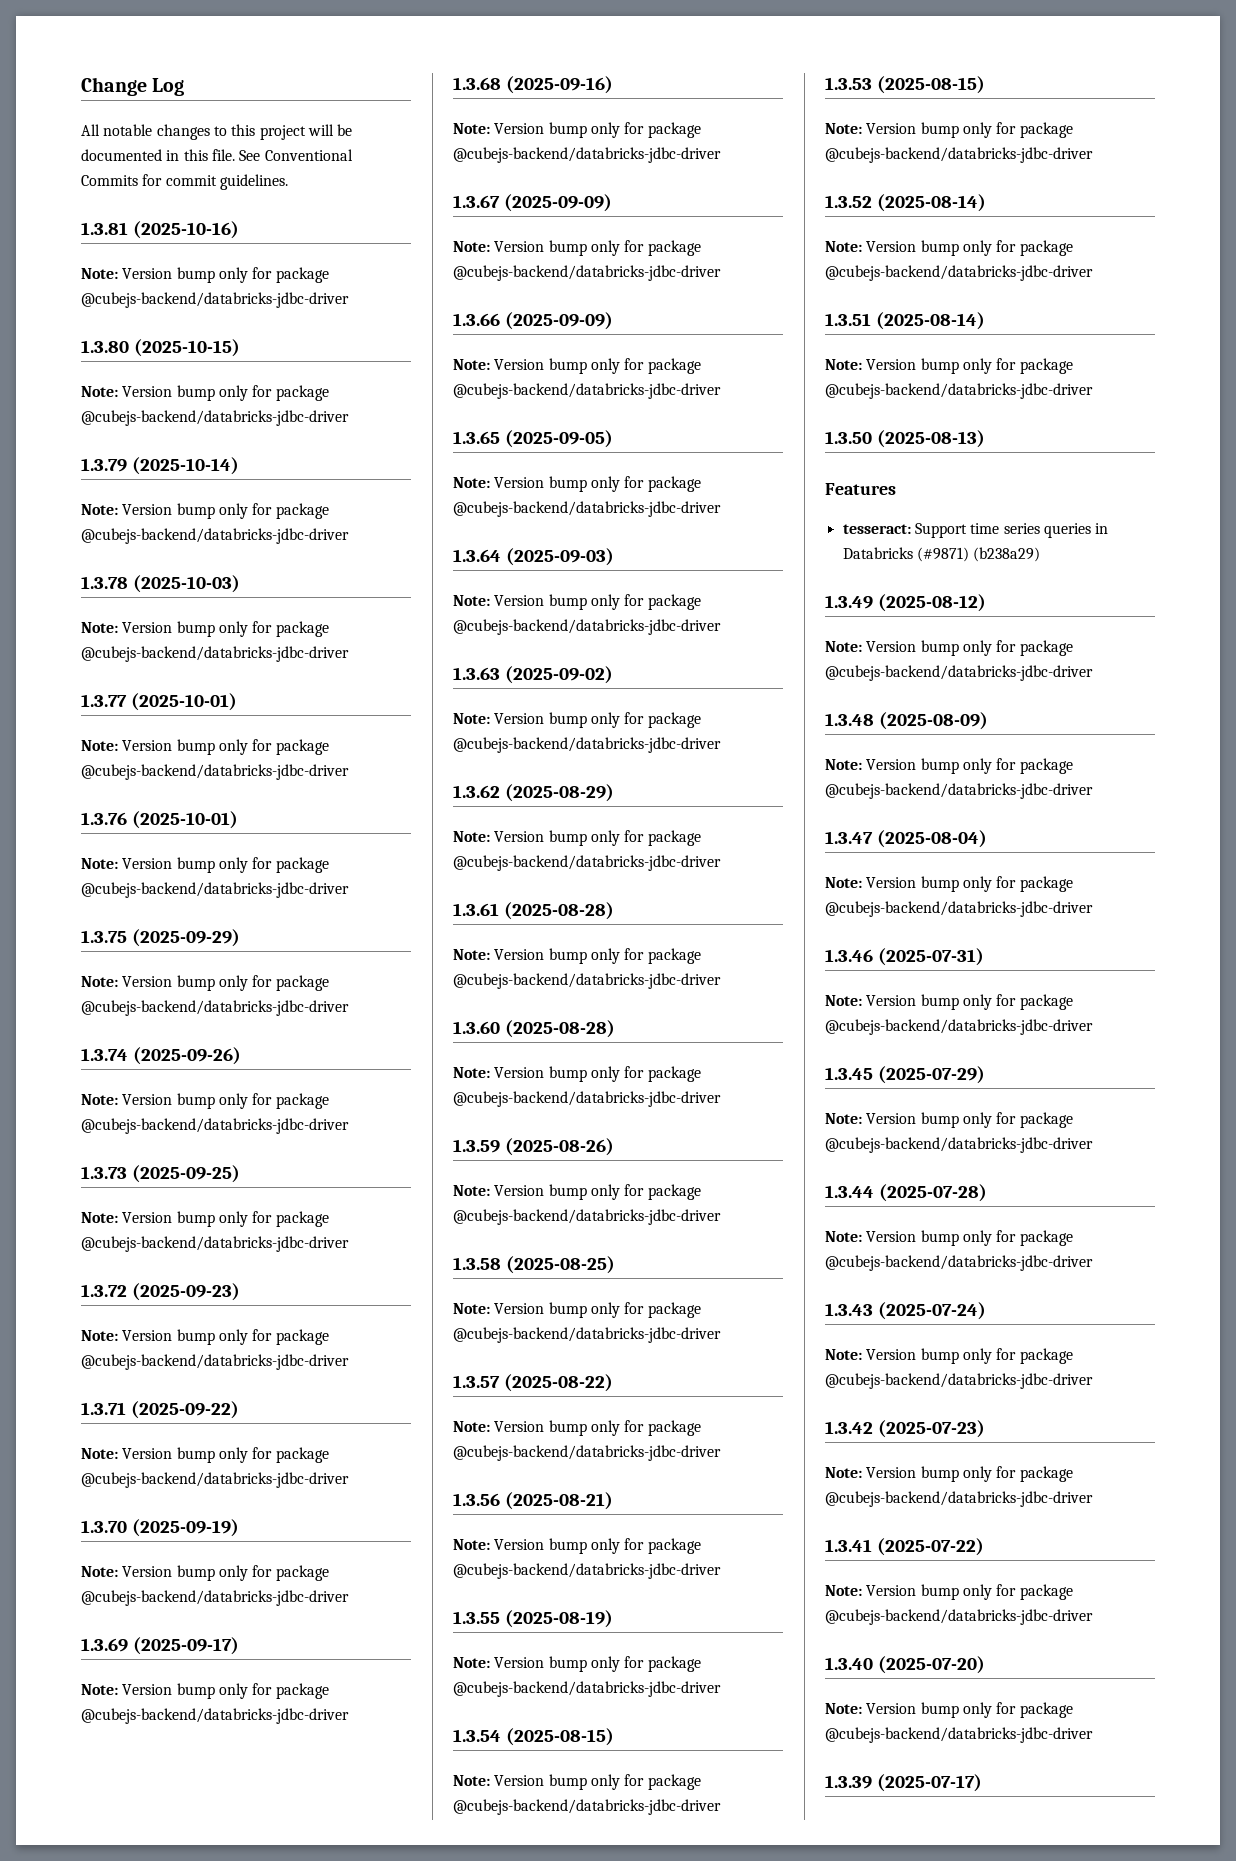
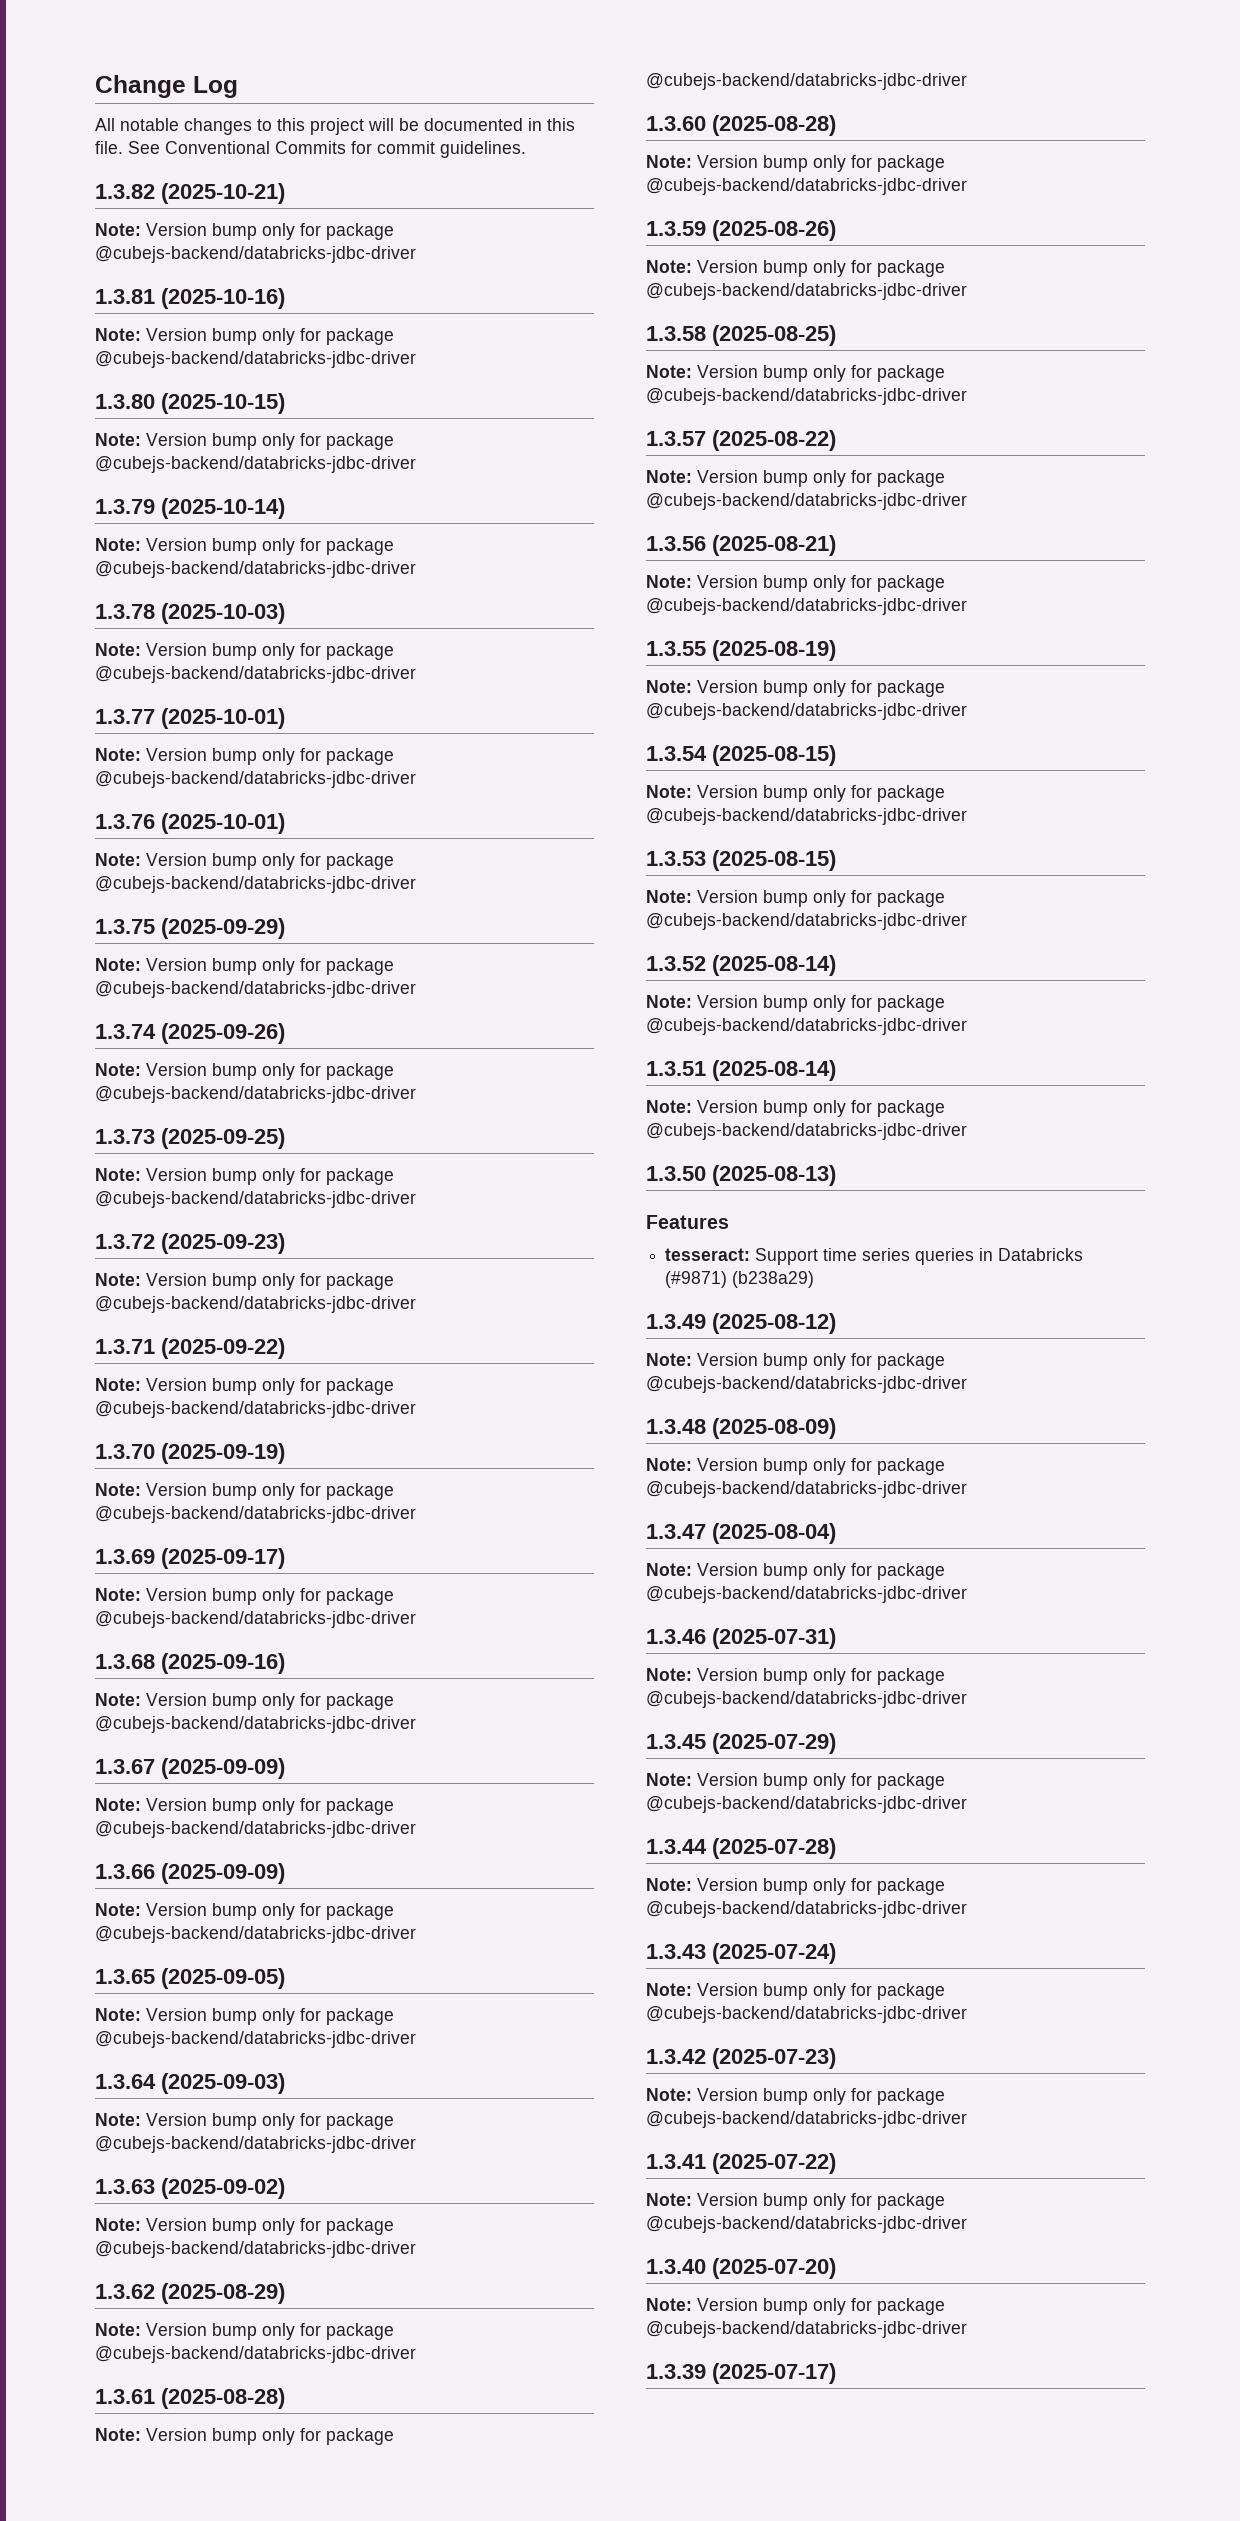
+ 1.3.82 (2025-10-21)
+ Note: Version bump only for package @cubejs-backend/databricks-jdbc-driver

